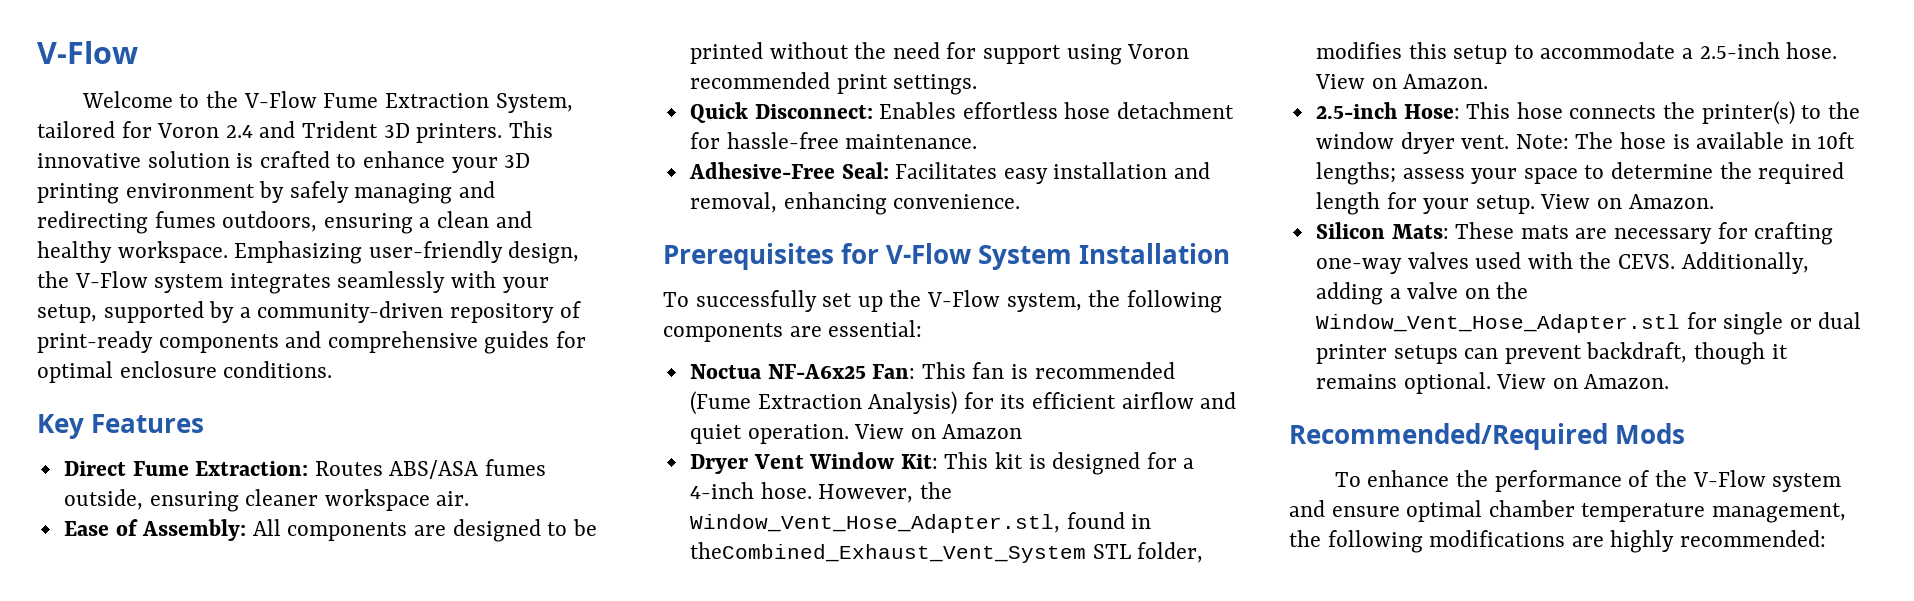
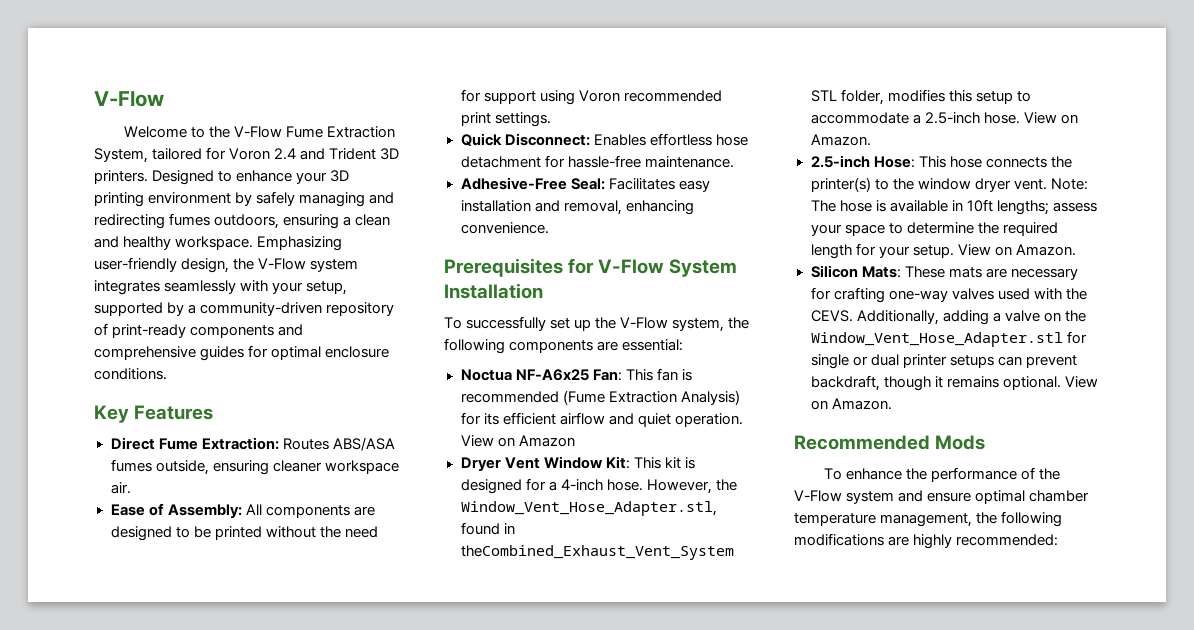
- This innovative solution is crafted to enhance your 3D printing environment by safely managing and redirecting fumes outdoors, ensuring a clean and healthy workspace.
+ Designed to enhance your 3D printing environment by safely managing and redirecting fumes outdoors, ensuring a clean and healthy workspace.
- Recommended/Required Mods
+ Recommended Mods

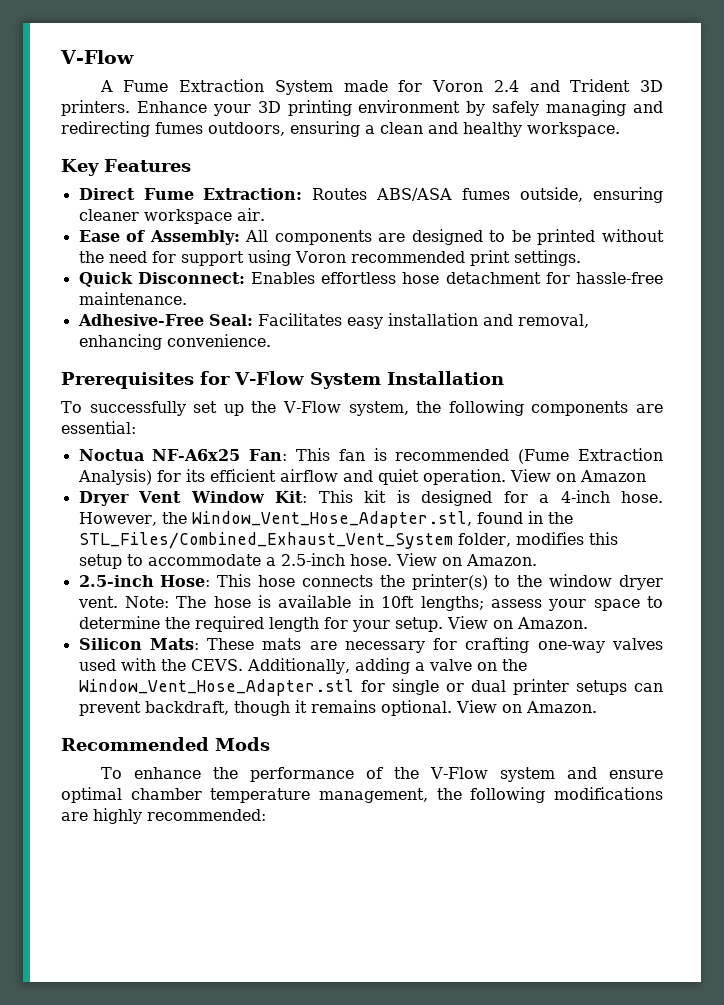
- Welcome to the V-Flow Fume Extraction System, tailored for Voron 2.4 and Trident 3D printers.
+ A Fume Extraction System made for Voron 2.4 and Trident 3D printers.
- Designed to enhance your 3D printing environment by safely managing and redirecting fumes outdoors, ensuring a clean and healthy workspace. Emphasizing user-friendly design, the V-Flow system integrates seamlessly with your setup, supported by a community-driven repository of print-ready components and comprehensive guides for optimal enclosure conditions.
+ Enhance your 3D printing environment by safely managing and redirecting fumes outdoors, ensuring a clean and healthy workspace.
- However, the Window_Vent_Hose_Adapter.stl, found in theCombined_Exhaust_Vent_System STL folder, modifies this setup to accommodate a 2.5-inch hose.
+ However, the Window_Vent_Hose_Adapter.stl, found in the STL_Files/Combined_Exhaust_Vent_System folder, modifies this setup to accommodate a 2.5-inch hose.

